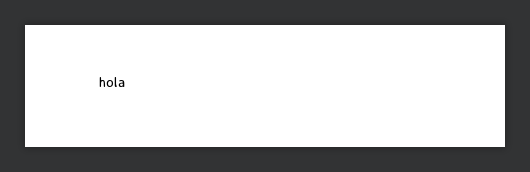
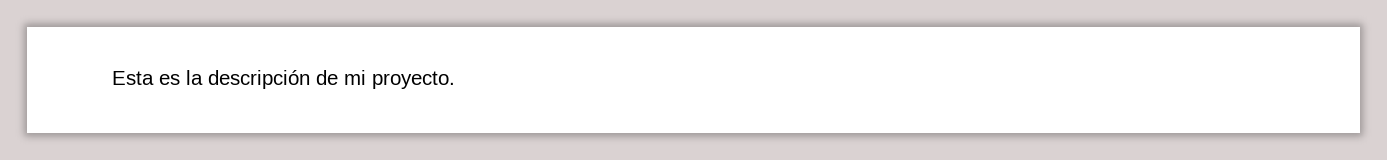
- hola
+ Esta es la descripción de mi proyecto.

